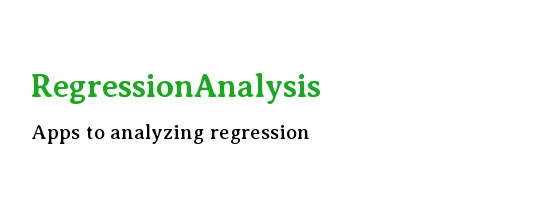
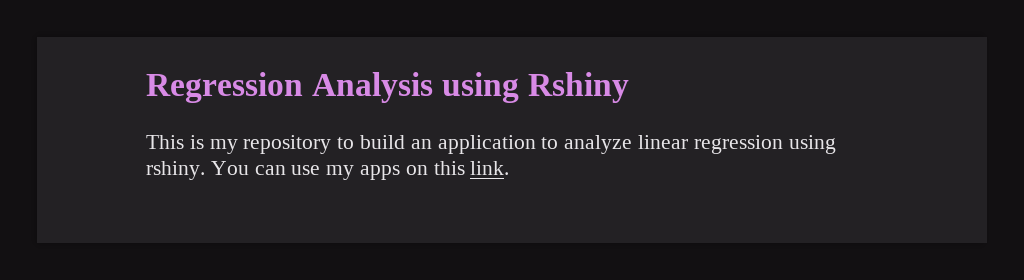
- RegressionAnalysis
- Apps to analyzing regression
+ Regression Analysis using Rshiny
+ This is my repository to build an application to analyze linear regression using rshiny. You can use my apps on this link.

